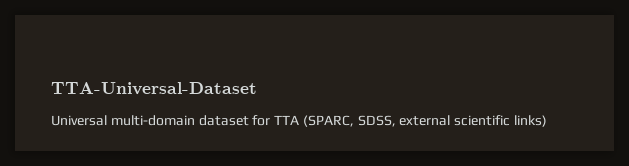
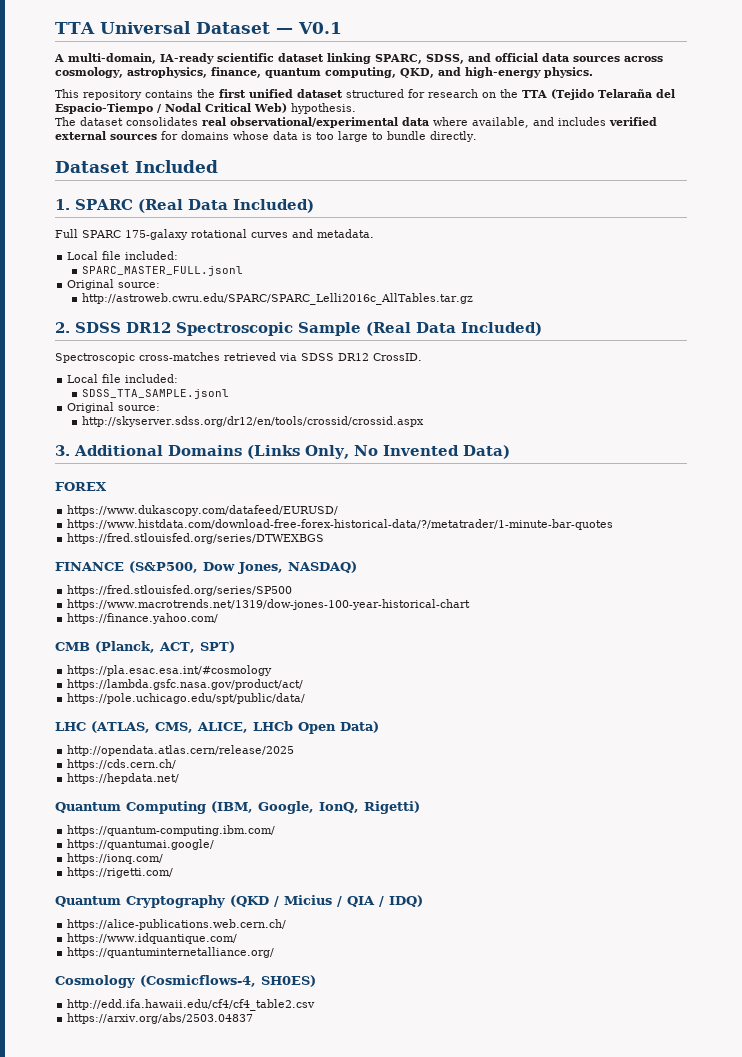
- TTA-Universal-Dataset
- Universal multi-domain dataset for TTA (SPARC, SDSS, external scientific links)
+ TTA Universal Dataset — V0.1
+ A multi-domain, IA-ready scientific dataset linking SPARC, SDSS, and official data sources across cosmology, astrophysics, finance, quantum computing, QKD, and high-energy physics.
+ This repository contains the first unified dataset structured for research on the TTA (Tejido Telaraña del Espacio-Tiempo / Nodal Critical Web) hypothesis.
+ The dataset consolidates real observational/experimental data where available, and includes verified external sources for domains whose data is too large to bundle directly.
+ Dataset Included
+ 1. SPARC (Real Data Included)
+ Full SPARC 175-galaxy rotational curves and metadata.
+ Local file included:
+ SPARC_MASTER_FULL.jsonl
+ Original source:
+ http://astroweb.cwru.edu/SPARC/SPARC_Lelli2016c_AllTables.tar.gz
+ 2. SDSS DR12 Spectroscopic Sample (Real Data Included)
+ Spectroscopic cross-matches retrieved via SDSS DR12 CrossID.
+ Local file included:
+ SDSS_TTA_SAMPLE.jsonl
+ Original source:
+ http://skyserver.sdss.org/dr12/en/tools/crossid/crossid.aspx
+ 3. Additional Domains (Links Only, No Invented Data)
+ FOREX
+ https://www.dukascopy.com/datafeed/EURUSD/
+ https://www.histdata.com/download-free-forex-historical-data/?/metatrader/1-minute-bar-quotes
+ https://fred.stlouisfed.org/series/DTWEXBGS
+ FINANCE (S&P500, Dow Jones, NASDAQ)
+ https://fred.stlouisfed.org/series/SP500
+ https://www.macrotrends.net/1319/dow-jones-100-year-historical-chart
+ https://finance.yahoo.com/
+ CMB (Planck, ACT, SPT)
+ https://pla.esac.esa.int/#cosmology
+ https://lambda.gsfc.nasa.gov/product/act/
+ https://pole.uchicago.edu/spt/public/data/
+ LHC (ATLAS, CMS, ALICE, LHCb Open Data)
+ http://opendata.atlas.cern/release/2025
+ https://cds.cern.ch/
+ https://hepdata.net/
+ Quantum Computing (IBM, Google, IonQ, Rigetti)
+ https://quantum-computing.ibm.com/
+ https://quantumai.google/
+ https://ionq.com/
+ https://rigetti.com/
+ Quantum Cryptography (QKD / Micius / QIA / IDQ)
+ https://alice-publications.web.cern.ch/
+ https://www.idquantique.com/
+ https://quantuminternetalliance.org/
+ Cosmology (Cosmicflows-4, SH0ES)
+ http://edd.ifa.hawaii.edu/cf4/cf4_table2.csv
+ https://arxiv.org/abs/2503.04837

